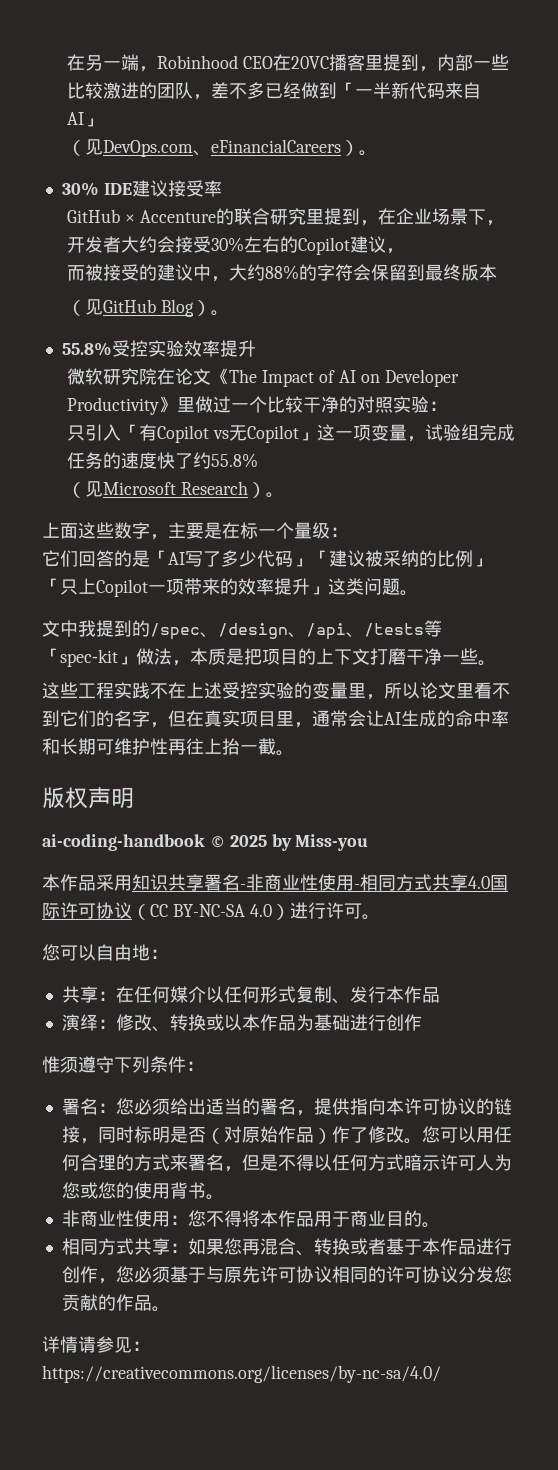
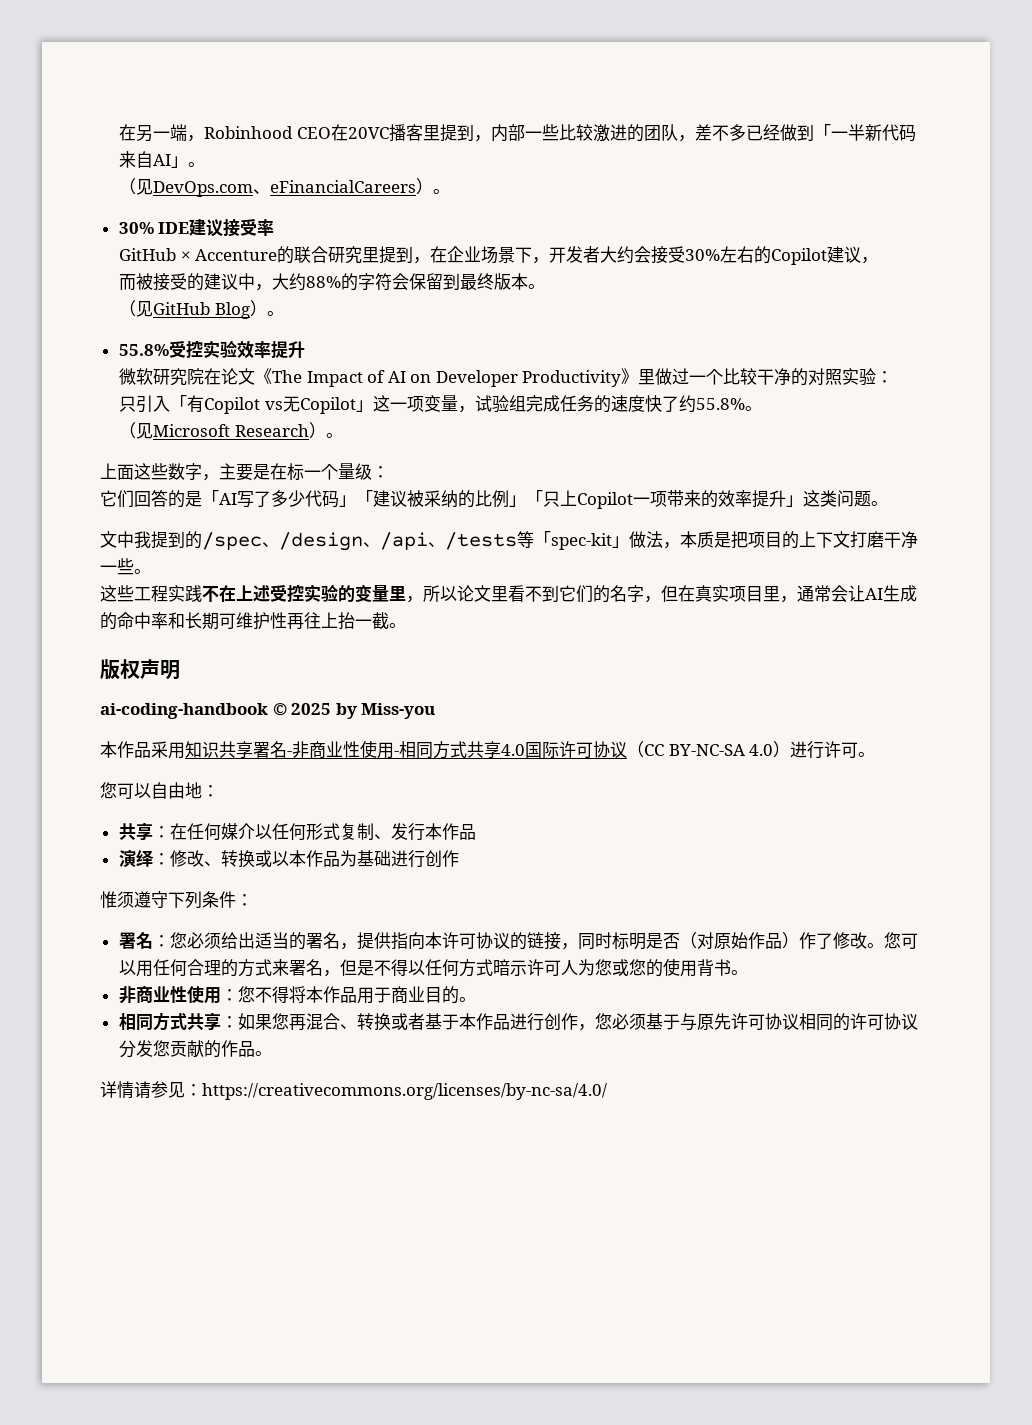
- 在另一端，Robinhood CEO在20VC播客里提到，内部一些比较激进的团队，差不多已经做到「一半新代码来自AI」
+ 在另一端，Robinhood CEO在20VC播客里提到，内部一些比较激进的团队，差不多已经做到「一半新代码来自AI」。
- 而被接受的建议中，大约88%的字符会保留到最终版本
+ 而被接受的建议中，大约88%的字符会保留到最终版本。
- 只引入「有Copilot vs无Copilot」这一项变量，试验组完成任务的速度快了约55.8%
+ 只引入「有Copilot vs无Copilot」这一项变量，试验组完成任务的速度快了约55.8%。

